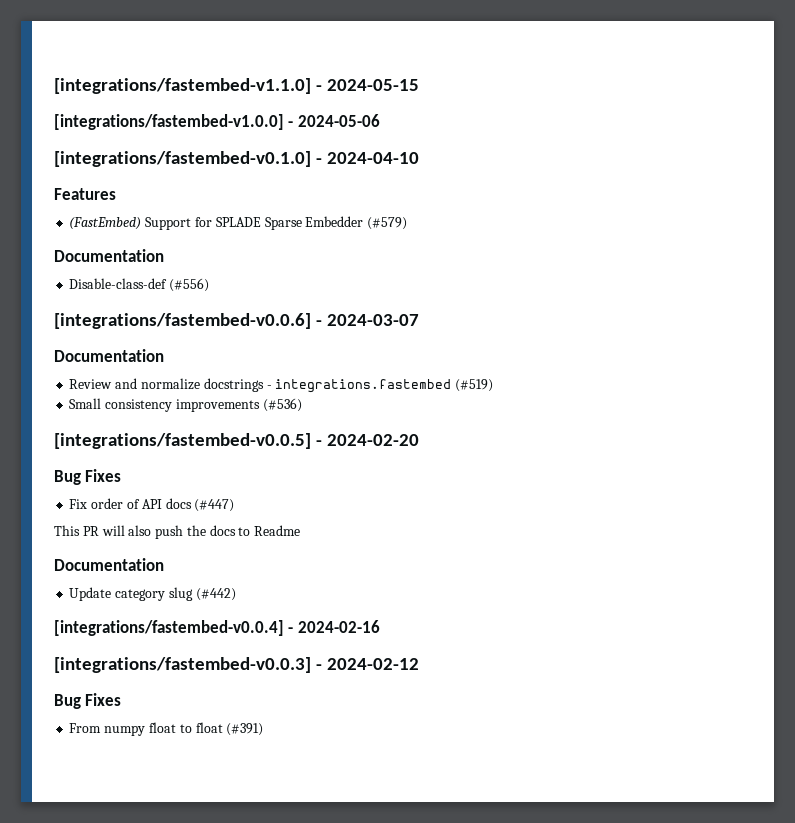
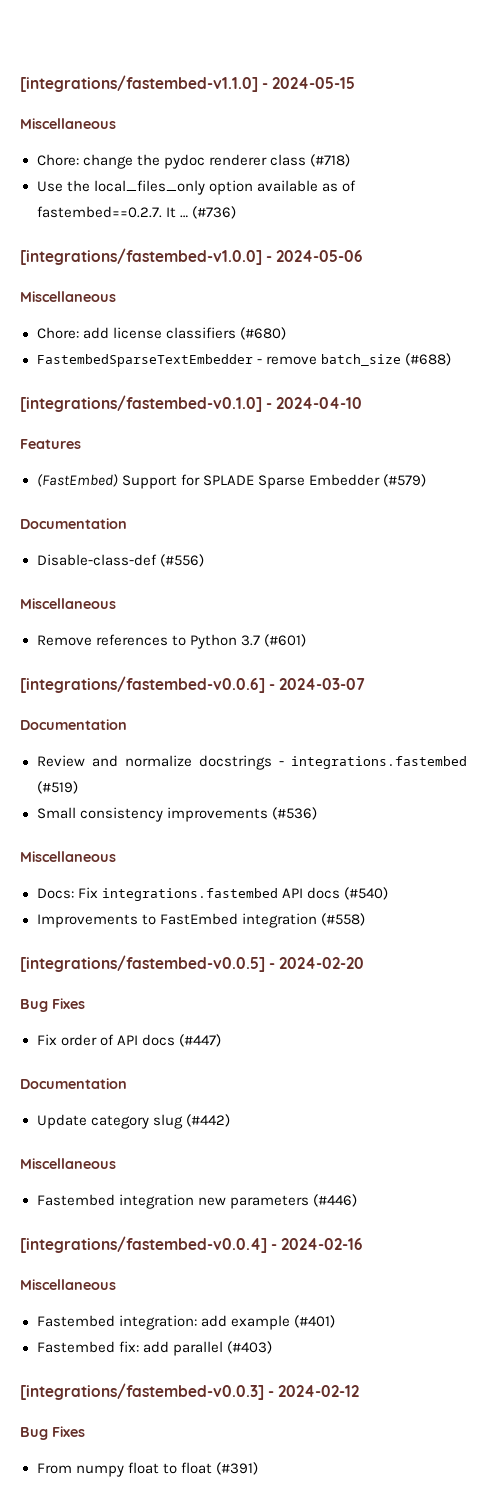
  [integrations/fastembed-v1.1.0] - 2024-05-15
+ Miscellaneous
+ Chore: change the pydoc renderer class (#718)
+ Use the local_files_only option available as of fastembed==0.2.7. It … (#736)
  [integrations/fastembed-v1.0.0] - 2024-05-06
+ Miscellaneous
+ Chore: add license classifiers (#680)
+ FastembedSparseTextEmbedder - remove batch_size (#688)
  Disable-class-def (#556)
+ Miscellaneous
+ Remove references to Python 3.7 (#601)
  Small consistency improvements (#536)
+ Miscellaneous
+ Docs: Fix integrations.fastembed API docs (#540)
+ Improvements to FastEmbed integration (#558)
- This PR will also push the docs to Readme
  Update category slug (#442)
+ Miscellaneous
+ Fastembed integration new parameters (#446)
  [integrations/fastembed-v0.0.4] - 2024-02-16
+ Miscellaneous
+ Fastembed integration: add example (#401)
+ Fastembed fix: add parallel (#403)

